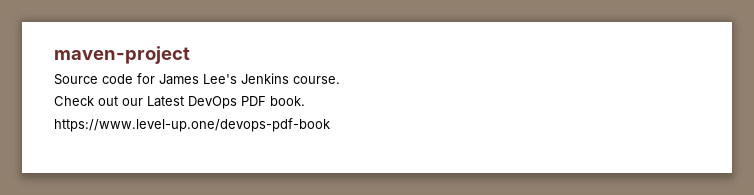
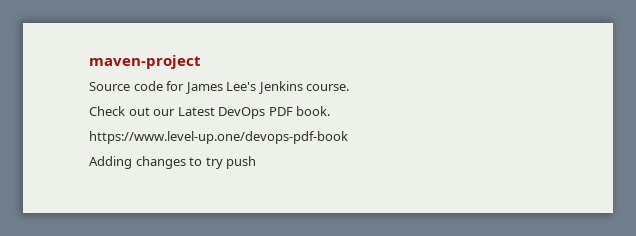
+ Adding changes to try push

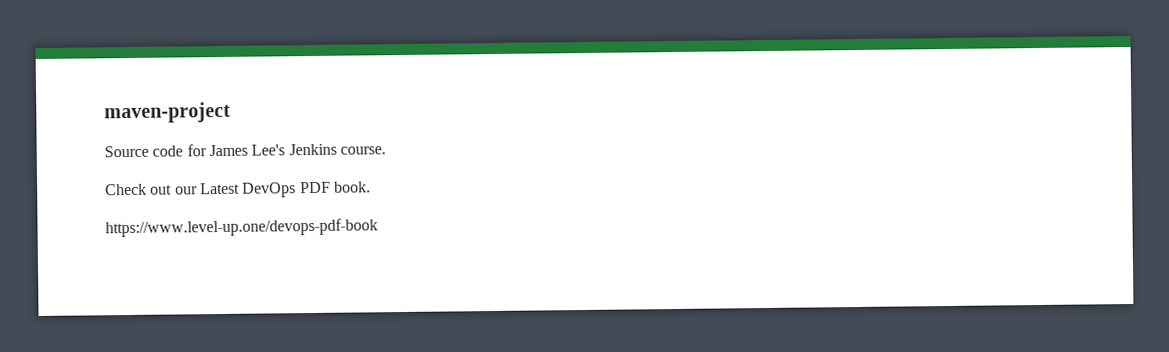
- Adding changes to try push

